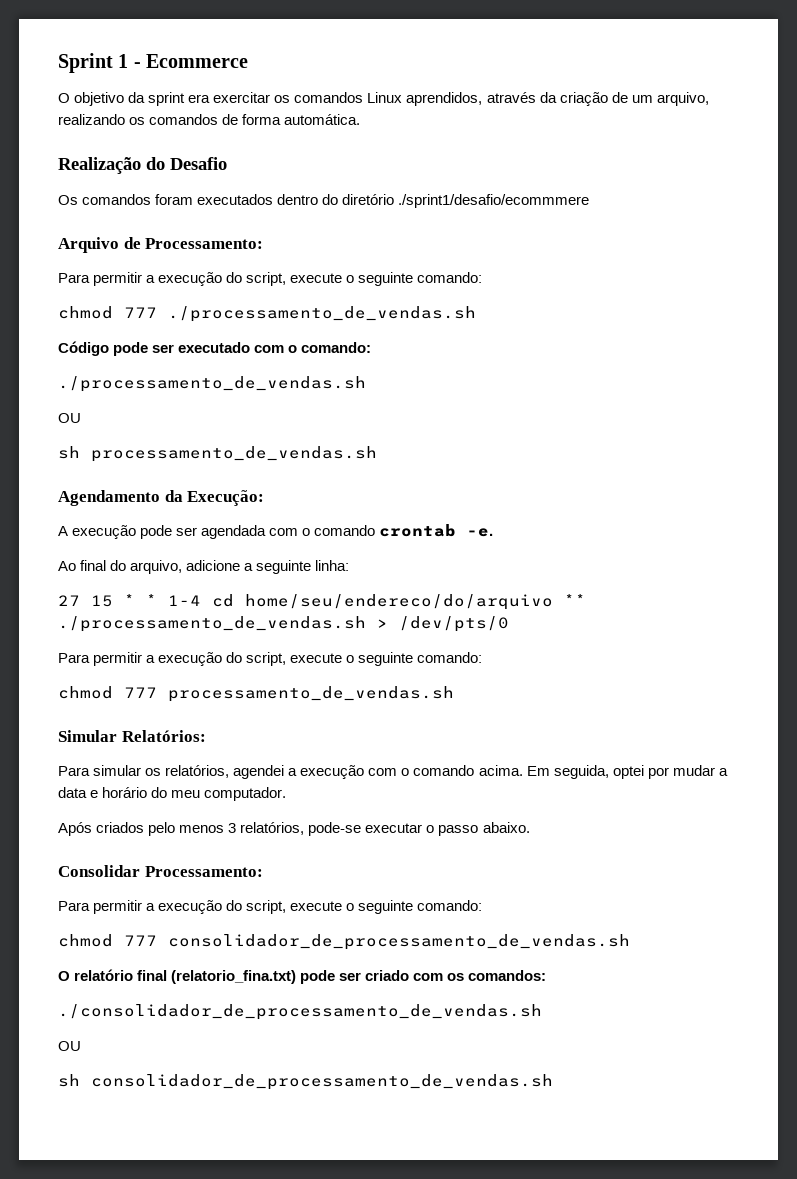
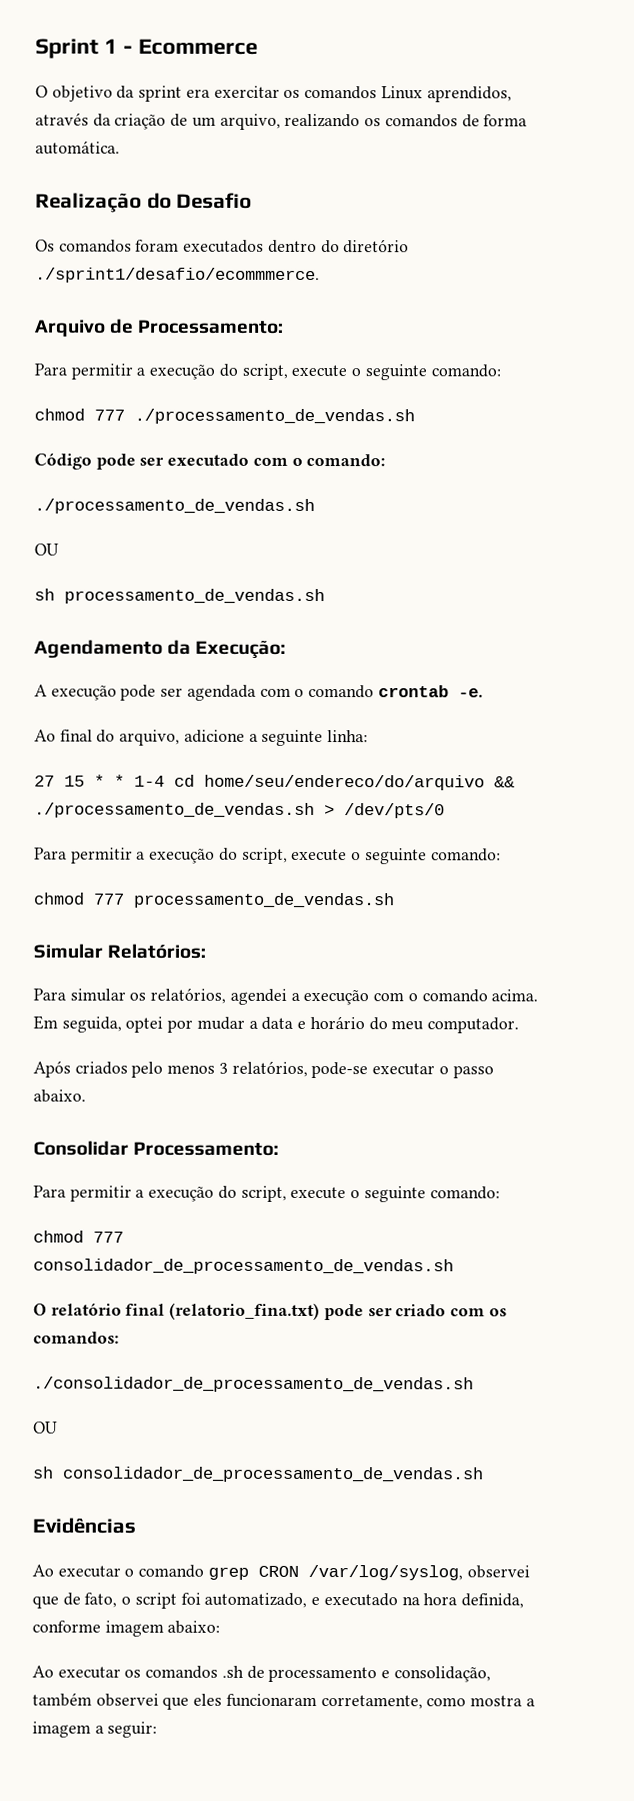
- Os comandos foram executados dentro do diretório ./sprint1/desafio/ecommmere
+ Os comandos foram executados dentro do diretório ./sprint1/desafio/ecommmerce.
- 27 15 * * 1-4 cd home/seu/endereco/do/arquivo ** ./processamento_de_vendas.sh > /dev/pts/0
+ 27 15 * * 1-4 cd home/seu/endereco/do/arquivo && ./processamento_de_vendas.sh > /dev/pts/0
+ Evidências
+ Ao executar o comando grep CRON /var/log/syslog, observei que de fato, o script foi automatizado, e executado na hora definida, conforme imagem abaixo:
+ Ao executar os comandos .sh de processamento e consolidação, também observei que eles funcionaram corretamente, como mostra a imagem a seguir:

